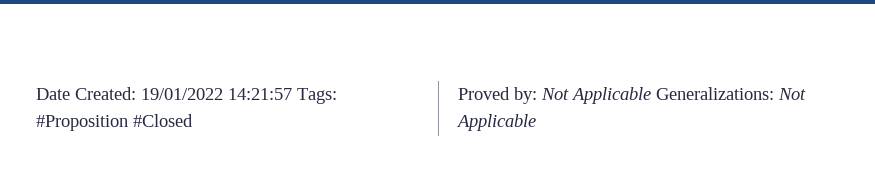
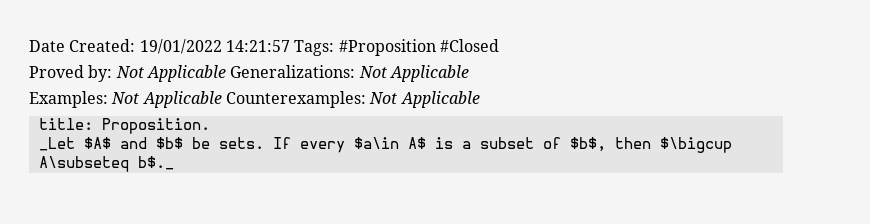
+ Examples: Not Applicable Counterexamples: Not Applicable
+ title: Proposition.
+ _Let $A$ and $b$ be sets. If every $a\in A$ is a subset of $b$, then $\bigcup A\subseteq b$._

